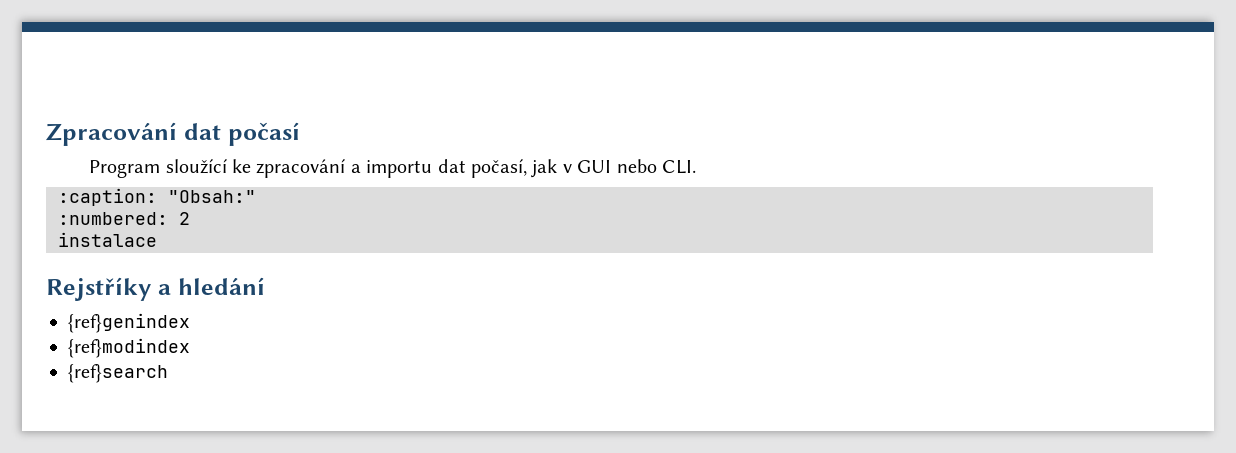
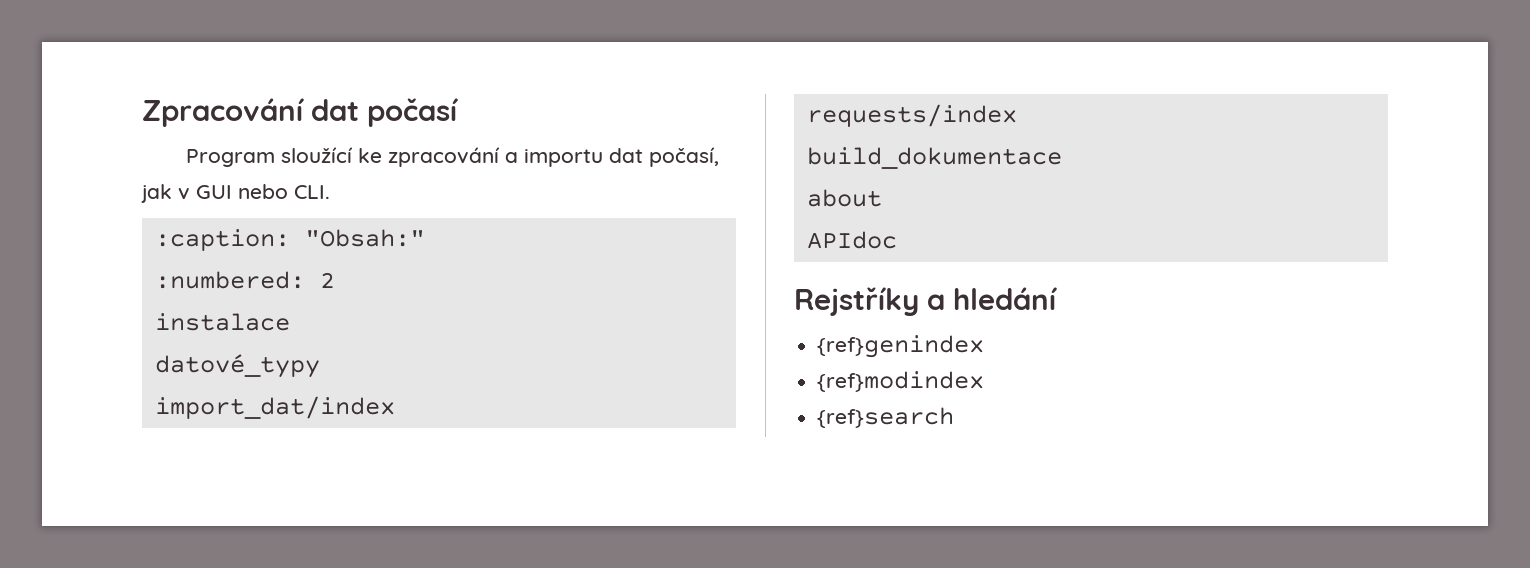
+ datové_typy
+ import_dat/index
+ requests/index
+ build_dokumentace
+ about
+ APIdoc

